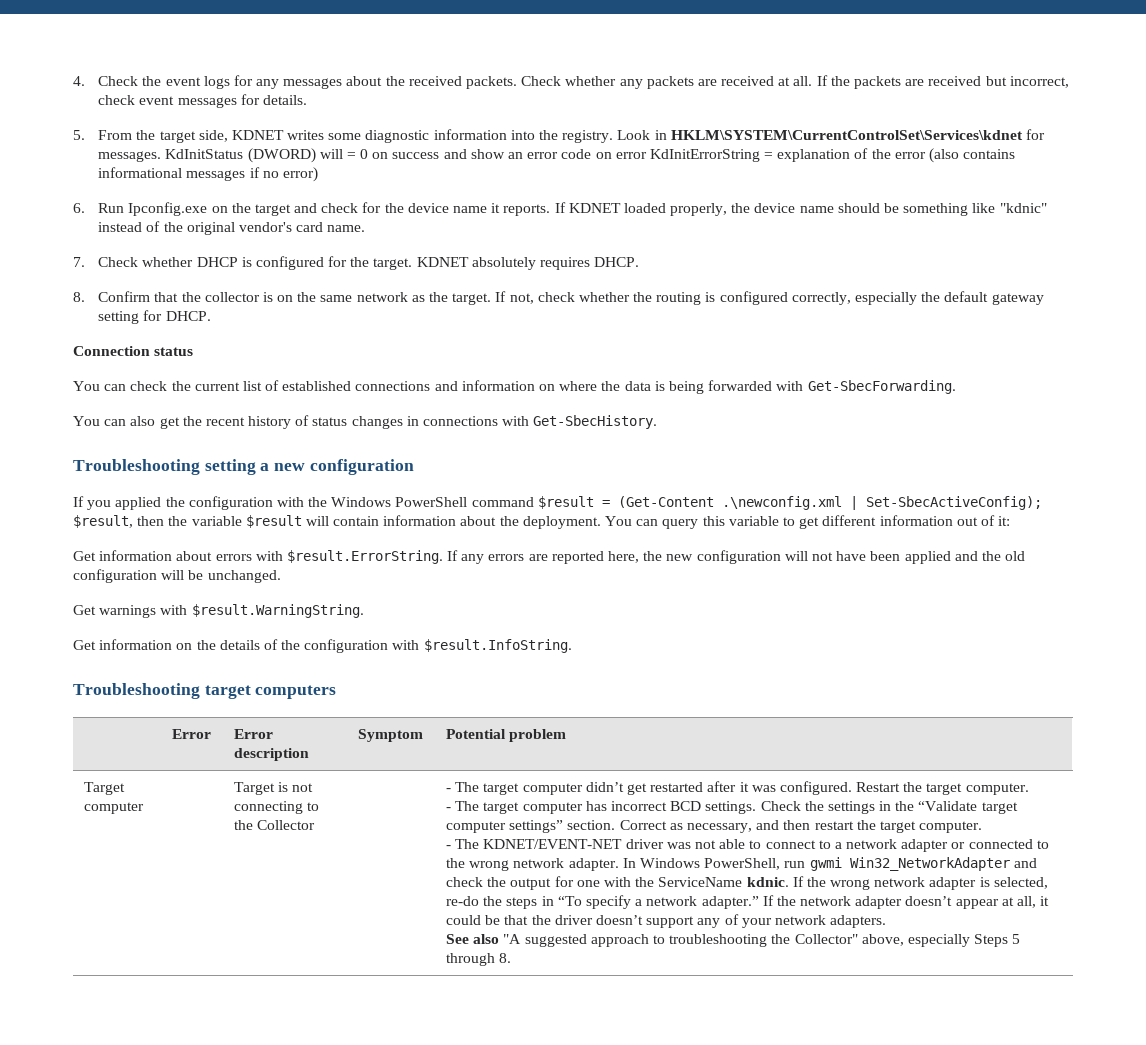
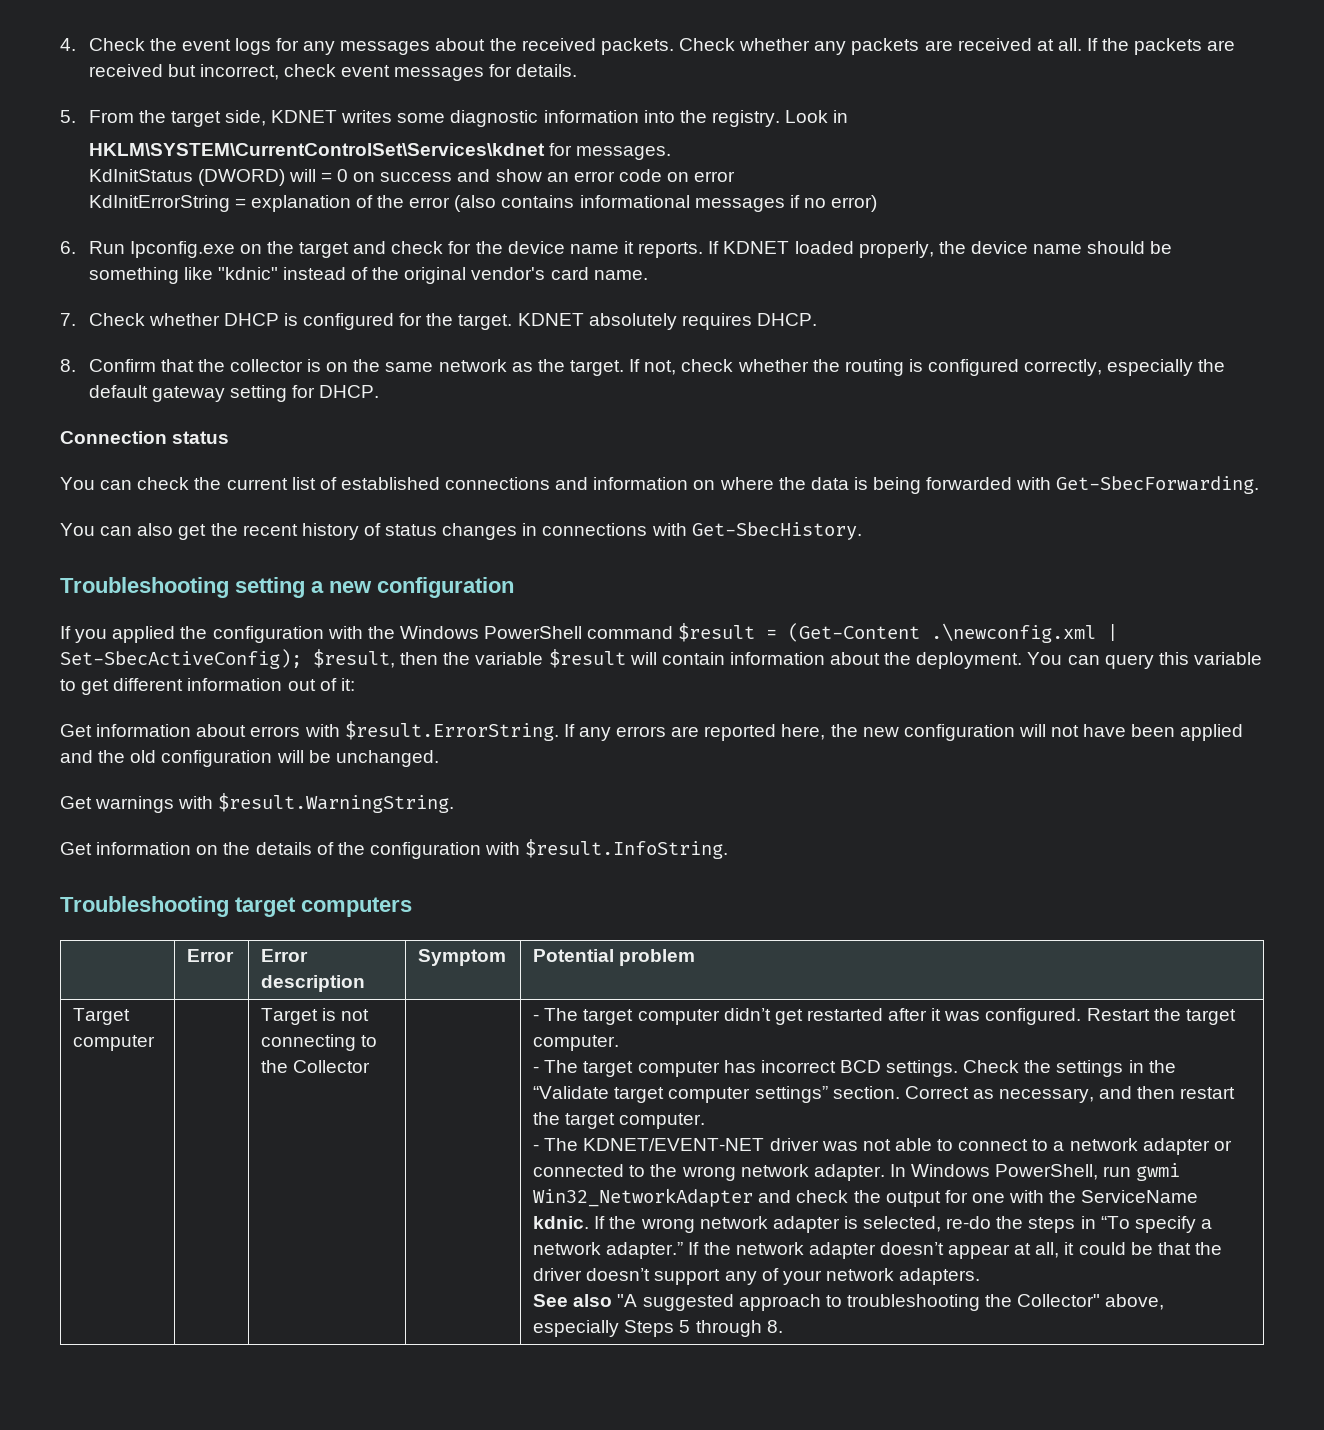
- Look in HKLM\SYSTEM\CurrentControlSet\Services\kdnet for messages. KdInitStatus (DWORD) will = 0 on success and show an error code on error KdInitErrorString = explanation of the error (also contains informational messages if no error)
+ Look in
+ HKLM\SYSTEM\CurrentControlSet\Services\kdnet for messages.
+ KdInitStatus (DWORD) will = 0 on success and show an error code on error
+ KdInitErrorString = explanation of the error (also contains informational messages if no error)

